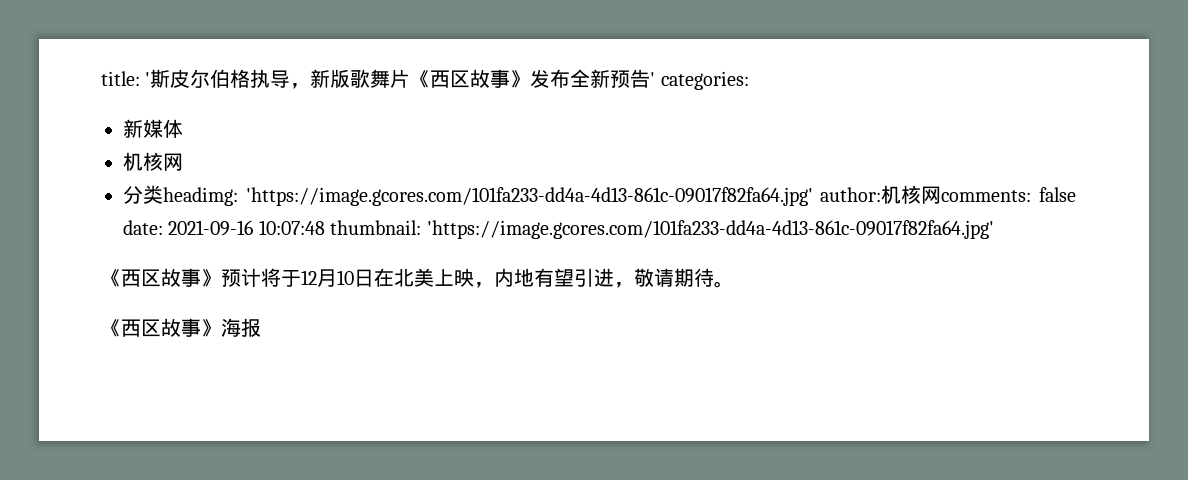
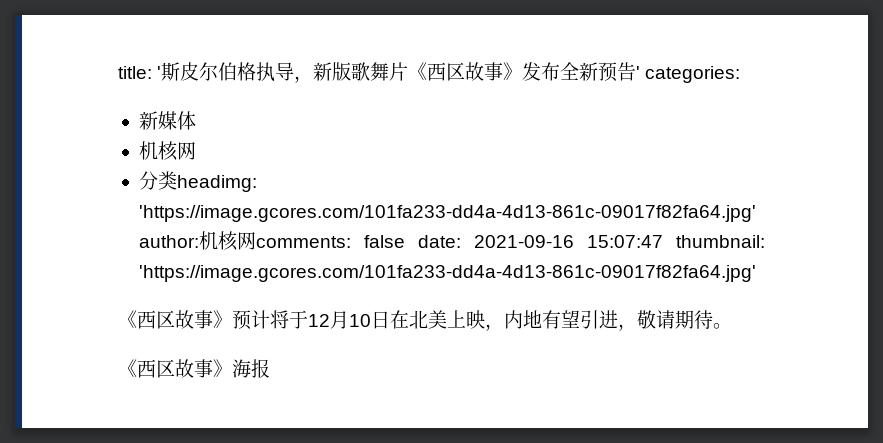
- 分类headimg: 'https://image.gcores.com/101fa233-dd4a-4d13-861c-09017f82fa64.jpg' author:机核网comments: false date: 2021-09-16 10:07:48 thumbnail: 'https://image.gcores.com/101fa233-dd4a-4d13-861c-09017f82fa64.jpg'
+ 分类headimg: 'https://image.gcores.com/101fa233-dd4a-4d13-861c-09017f82fa64.jpg' author:机核网comments: false date: 2021-09-16 15:07:47 thumbnail: 'https://image.gcores.com/101fa233-dd4a-4d13-861c-09017f82fa64.jpg'

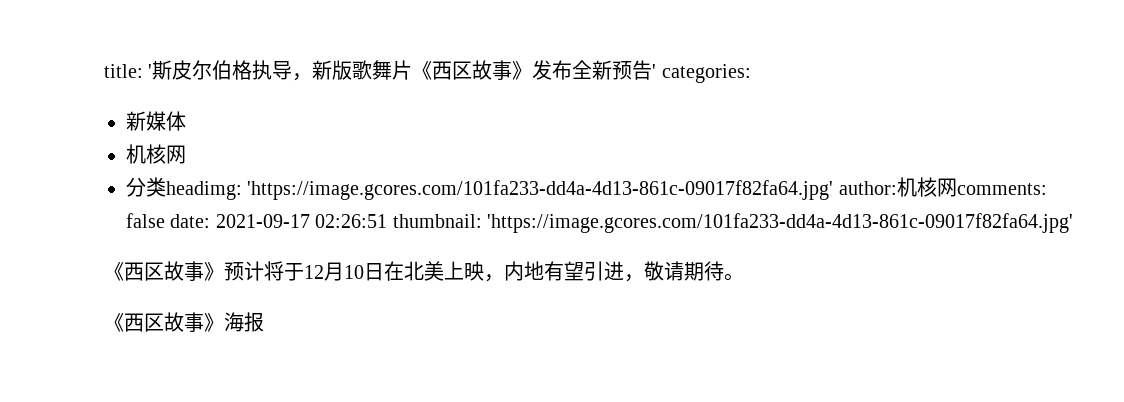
- 分类headimg: 'https://image.gcores.com/101fa233-dd4a-4d13-861c-09017f82fa64.jpg' author:机核网comments: false date: 2021-09-16 15:07:47 thumbnail: 'https://image.gcores.com/101fa233-dd4a-4d13-861c-09017f82fa64.jpg'
+ 分类headimg: 'https://image.gcores.com/101fa233-dd4a-4d13-861c-09017f82fa64.jpg' author:机核网comments: false date: 2021-09-17 02:26:51 thumbnail: 'https://image.gcores.com/101fa233-dd4a-4d13-861c-09017f82fa64.jpg'

